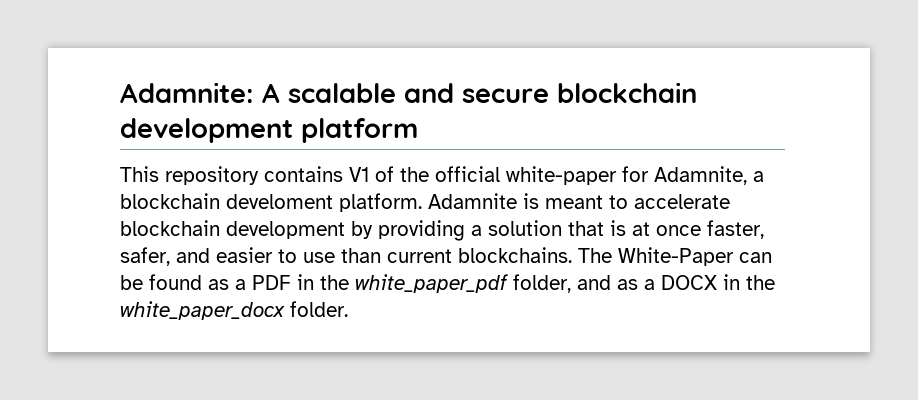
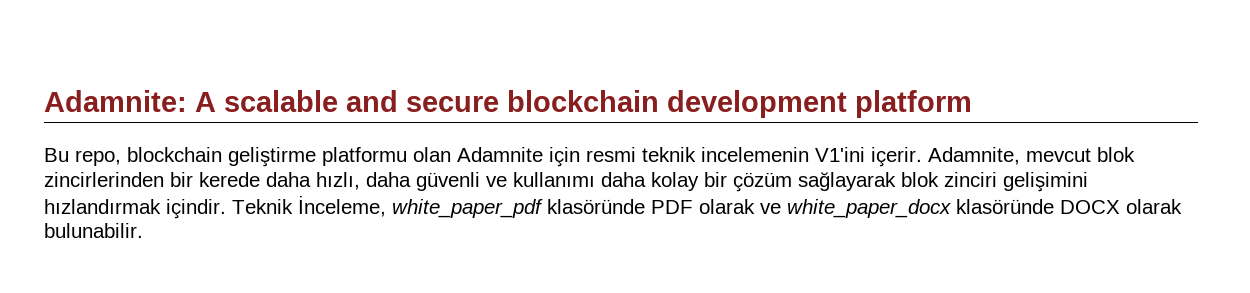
- This repository contains V1 of the official white-paper for Adamnite, a blockchain develoment platform. Adamnite is meant to accelerate blockchain development by providing a solution that is at once faster, safer, and easier to use than current blockchains. The White-Paper can be found as a PDF in the white_paper_pdf folder, and as a DOCX in the white_paper_docx folder.
+ Bu repo, blockchain geliştirme platformu olan Adamnite için resmi teknik incelemenin V1'ini içerir. Adamnite, mevcut blok zincirlerinden bir kerede daha hızlı, daha güvenli ve kullanımı daha kolay bir çözüm sağlayarak blok zinciri gelişimini hızlandırmak içindir. Teknik İnceleme, white_paper_pdf klasöründe PDF olarak ve white_paper_docx klasöründe DOCX olarak bulunabilir.

